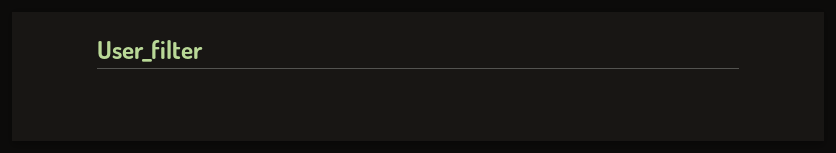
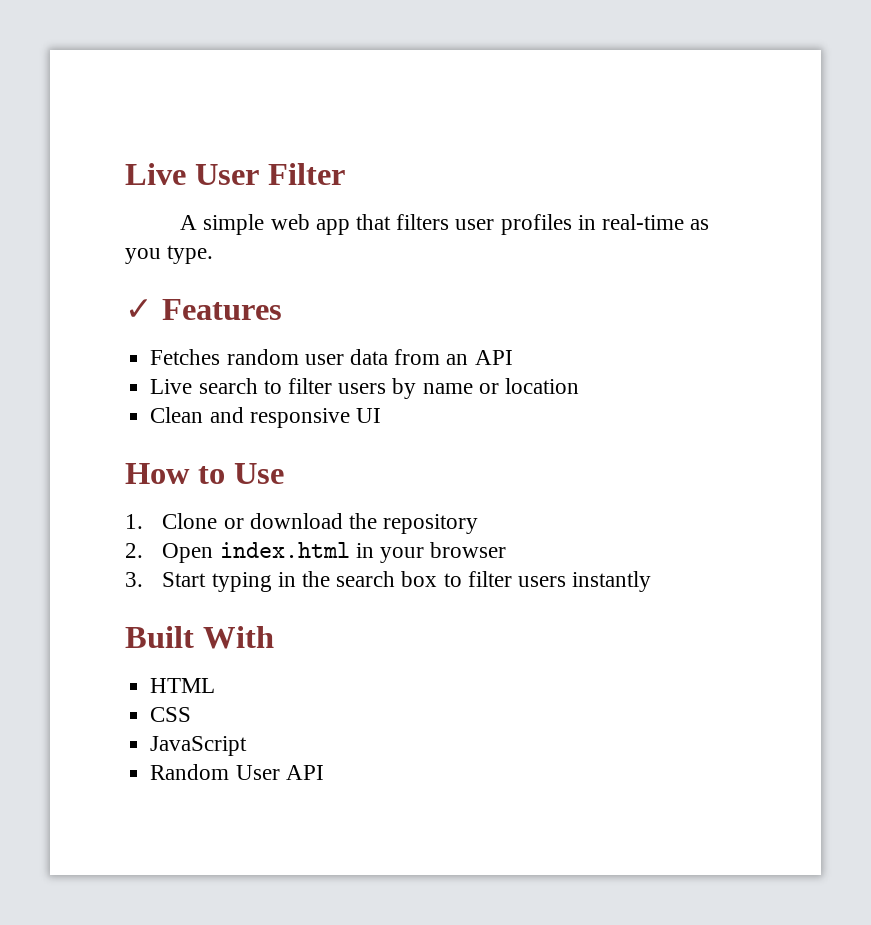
- User_filter
+ Live User Filter
+ A simple web app that filters user profiles in real-time as you type.
+ ✓ Features
+ Fetches random user data from an API
+ Live search to filter users by name or location
+ Clean and responsive UI
+ How to Use
+ 1. Clone or download the repository
+ 2. Open index.html in your browser
+ 3. Start typing in the search box to filter users instantly
+ Built With
+ HTML
+ CSS
+ JavaScript
+ Random User API

